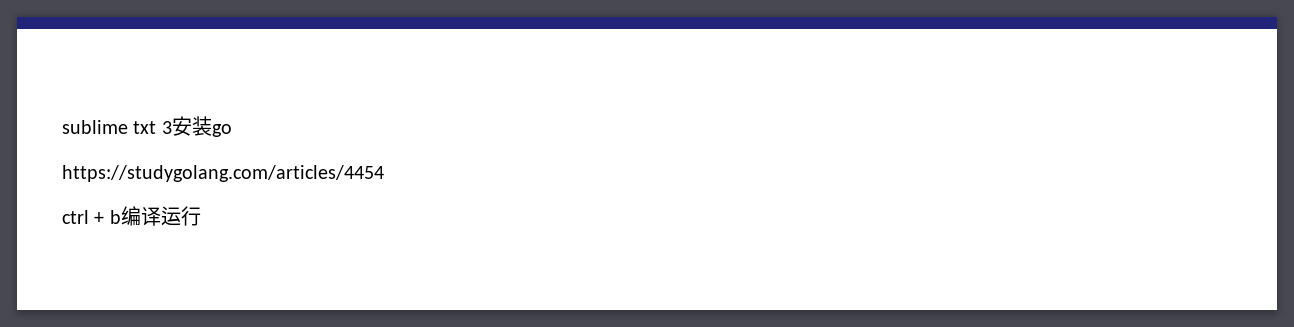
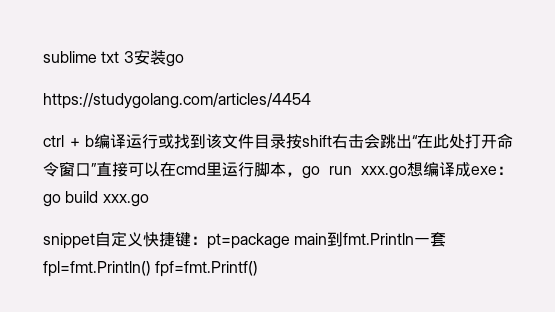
- ctrl + b编译运行
+ ctrl + b编译运行或找到该文件目录按shift右击会跳出“在此处打开命令窗口”直接可以在cmd里运行脚本，go run xxx.go想编译成exe：go build xxx.go
+ snippet自定义快捷键：pt=package main到fmt.Println一套fpl=fmt.Println() fpf=fmt.Printf()

